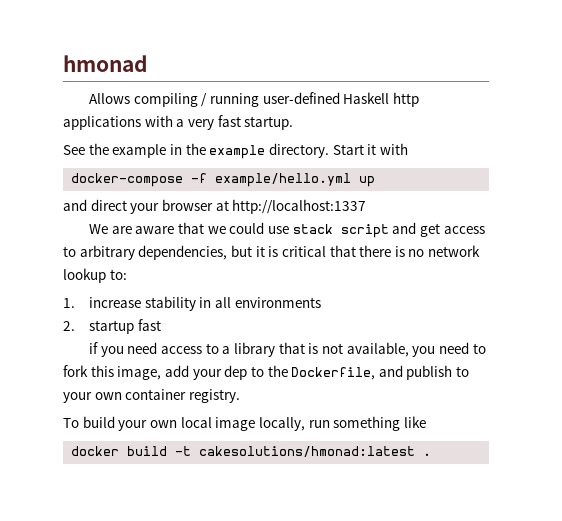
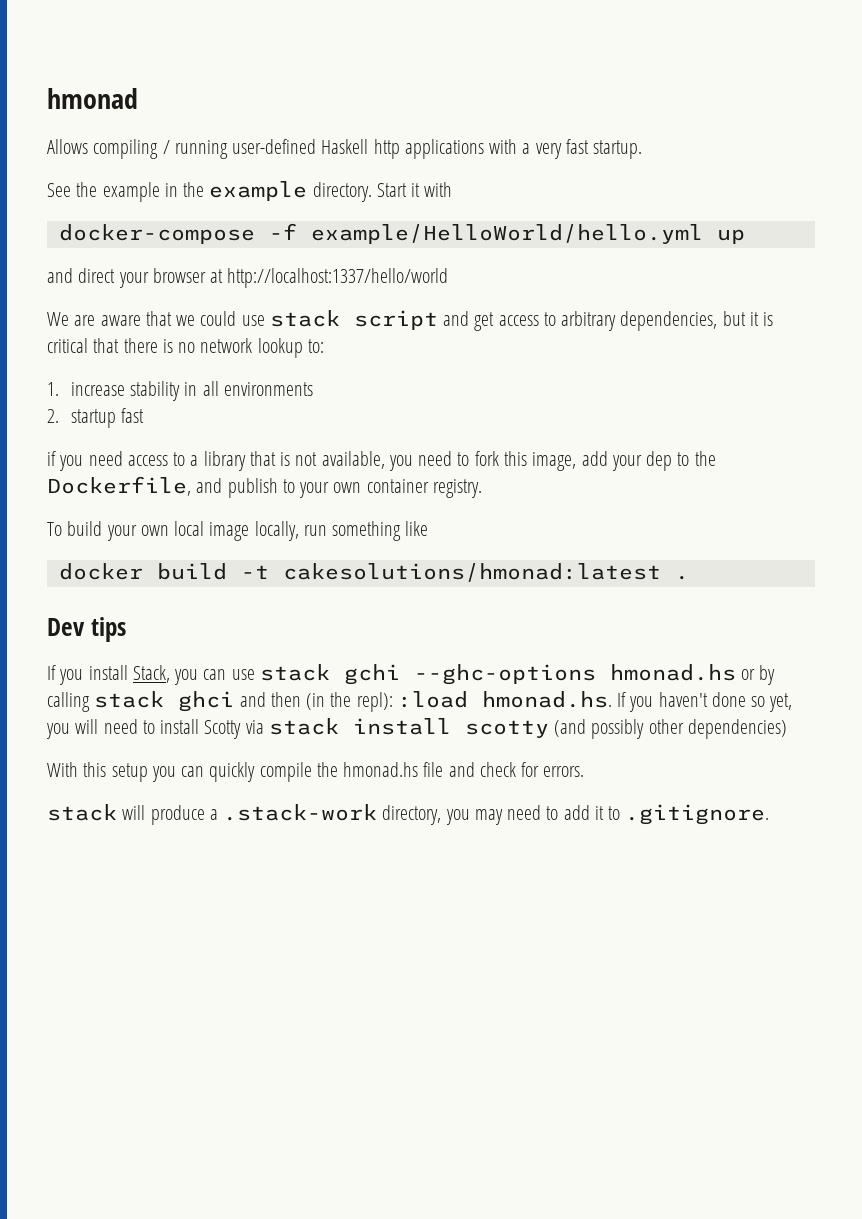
- docker-compose -f example/hello.yml up
+ docker-compose -f example/HelloWorld/hello.yml up
- and direct your browser at http://localhost:1337
+ and direct your browser at http://localhost:1337/hello/world
+ Dev tips
+ If you install Stack, you can use stack gchi --ghc-options hmonad.hs or by calling stack ghci and then (in the repl): :load hmonad.hs. If you haven't done so yet, you will need to install Scotty via stack install scotty (and possibly other dependencies)
+ With this setup you can quickly compile the hmonad.hs file and check for errors.
+ stack will produce a .stack-work directory, you may need to add it to .gitignore.

